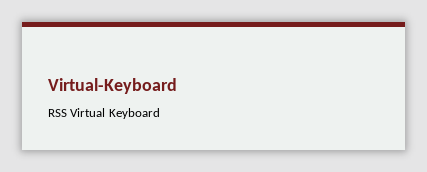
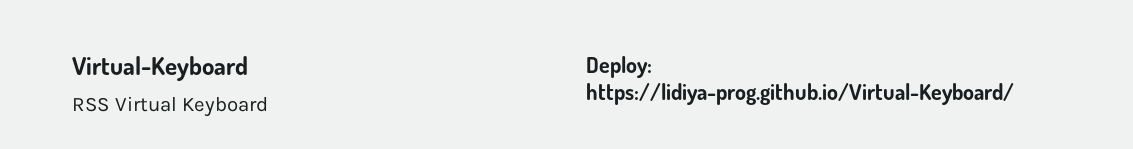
+ Deploy: https://lidiya-prog.github.io/Virtual-Keyboard/

